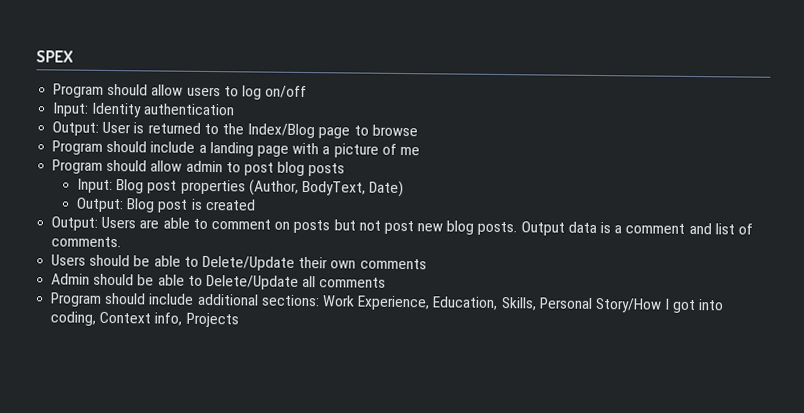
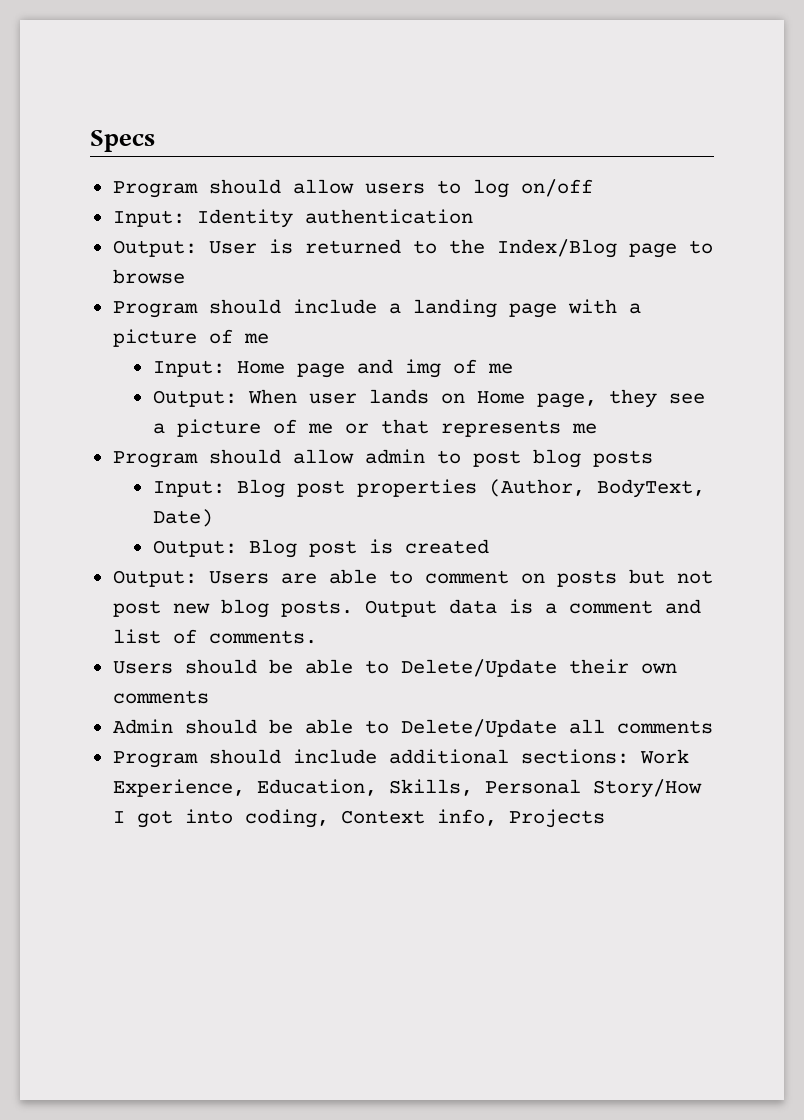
- SPEX
+ Specs
+ Input: Home page and img of me
+ Output: When user lands on Home page, they see a picture of me or that represents me

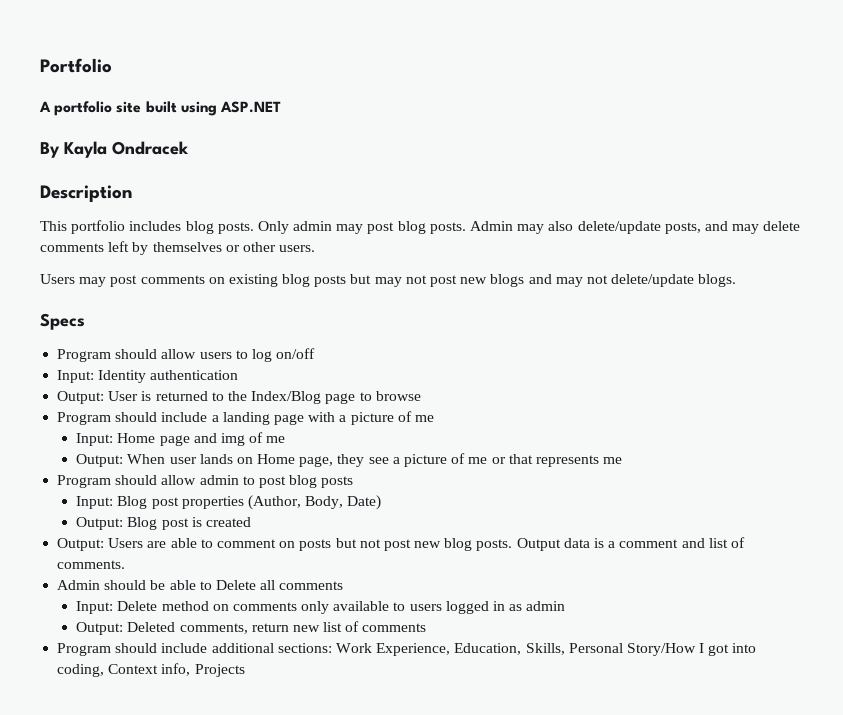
+ Portfolio
+ A portfolio site built using ASP.NET
+ By Kayla Ondracek
+ Description
+ This portfolio includes blog posts. Only admin may post blog posts. Admin may also delete/update posts, and may delete comments left by themselves or other users.
+ Users may post comments on existing blog posts but may not post new blogs and may not delete/update blogs.
- Input: Blog post properties (Author, BodyText, Date)
+ Input: Blog post properties (Author, Body, Date)
- Users should be able to Delete/Update their own comments
- Admin should be able to Delete/Update all comments
+ Admin should be able to Delete all comments
+ Input: Delete method on comments only available to users logged in as admin
+ Output: Deleted comments, return new list of comments

